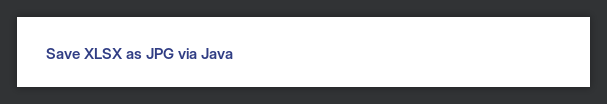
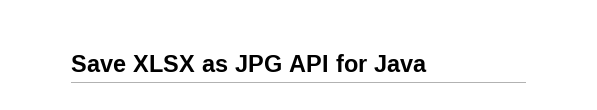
- Save XLSX as JPG via Java
+ Save XLSX as JPG API for Java

